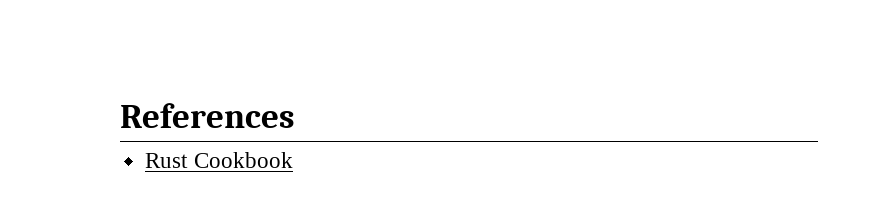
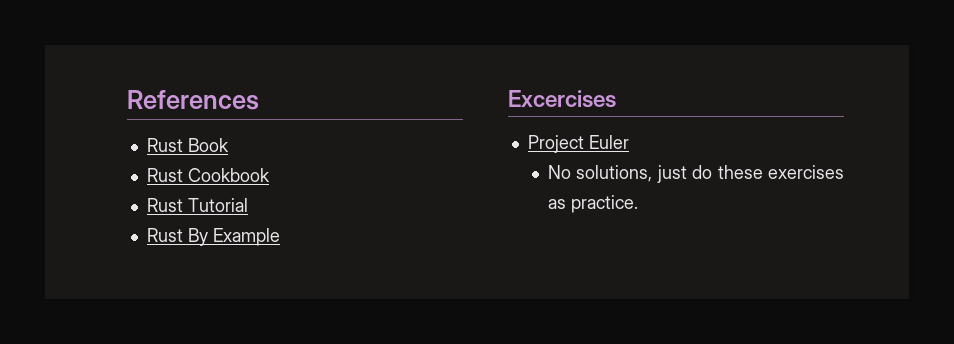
+ Rust Book
+ Rust Tutorial
+ Rust By Example
+ Excercises
+ Project Euler
+ No solutions, just do these exercises as practice.

